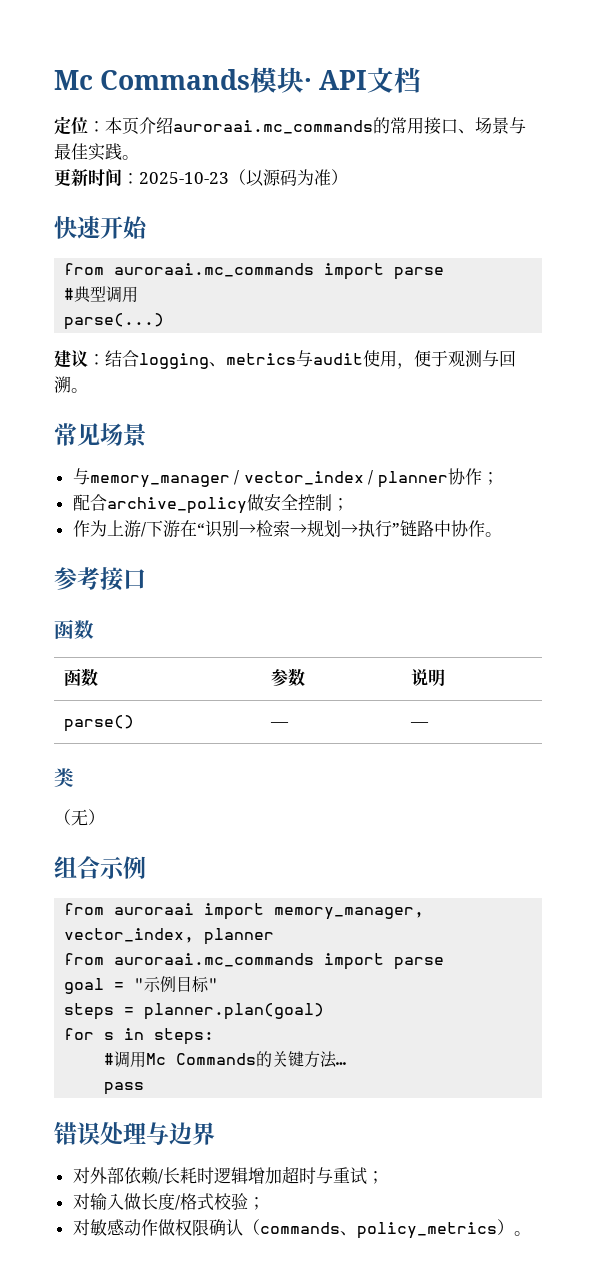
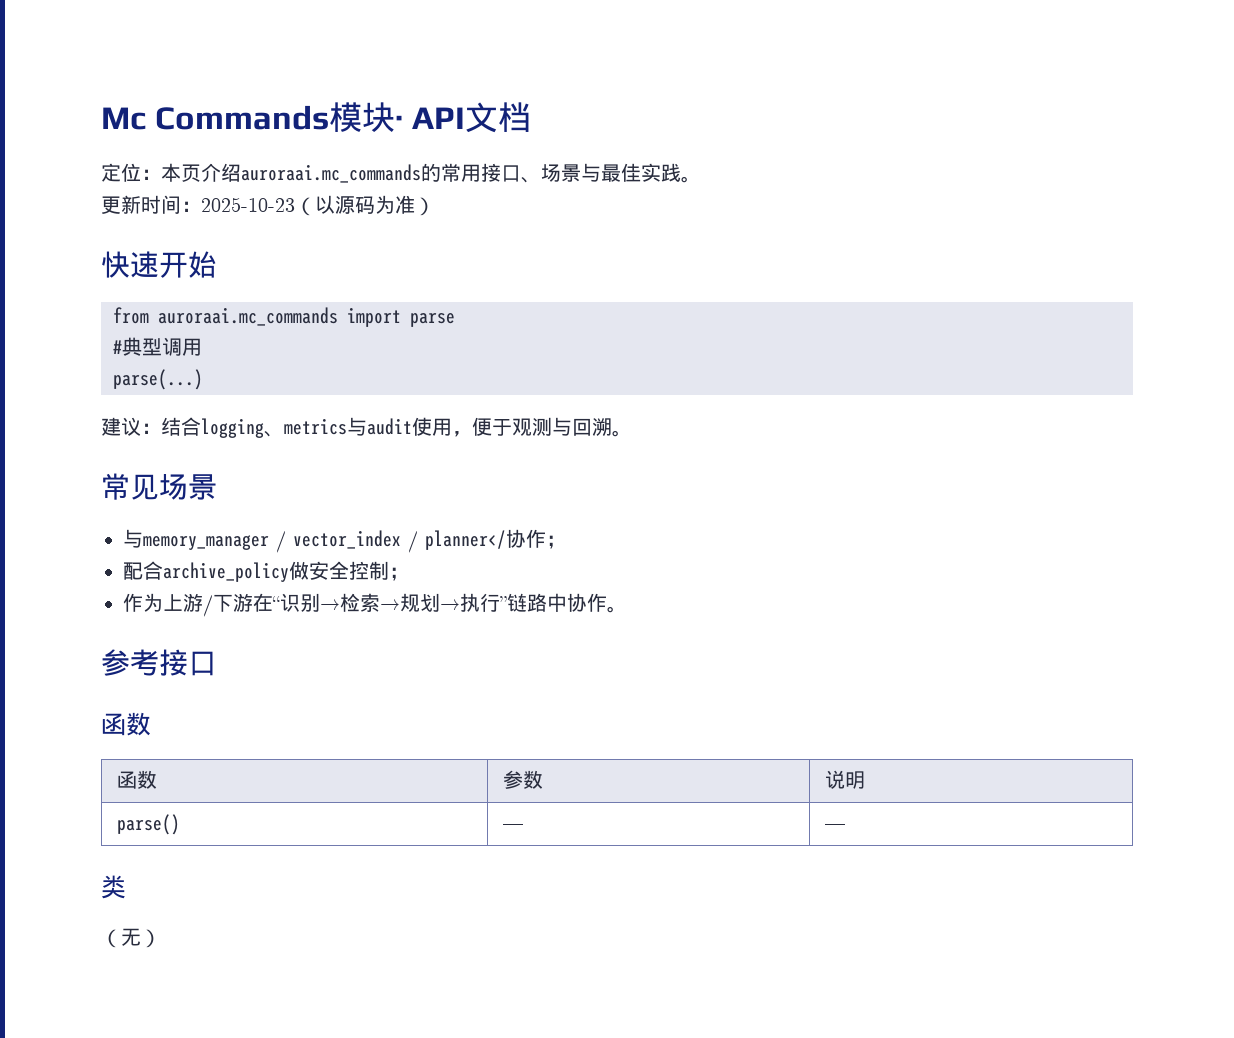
- 与memory_manager / vector_index / planner协作；
+ 与memory_manager / vector_index / planner</协作；
- 组合示例
- from auroraai import memory_manager, vector_index, planner
- from auroraai.mc_commands import parse
- goal = "示例目标"
- steps = planner.plan(goal)
- for s in steps:
- #调用Mc Commands的关键方法…
- pass
- 错误处理与边界
- 对外部依赖/长耗时逻辑增加超时与重试；
- 对输入做长度/格式校验；
- 对敏感动作做权限确认（commands、policy_metrics）。

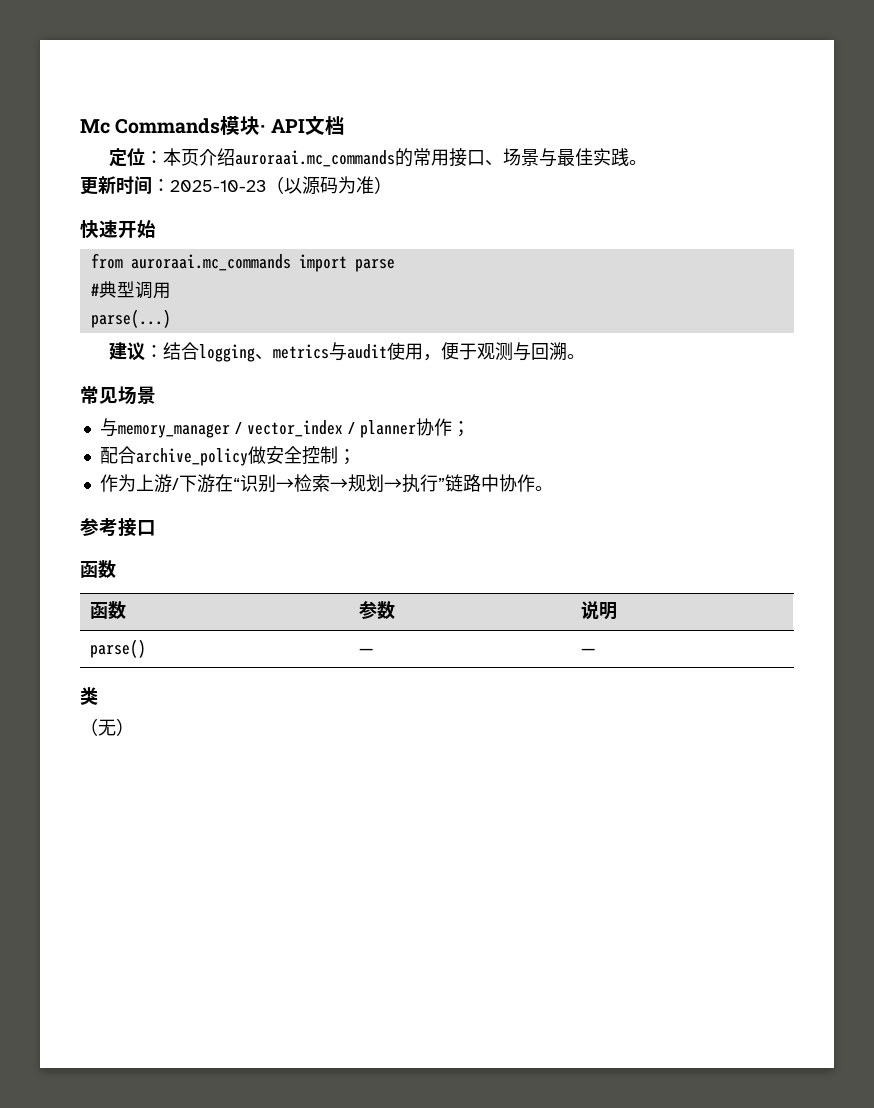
- 与memory_manager / vector_index / planner</协作；
+ 与memory_manager / vector_index / planner协作；

